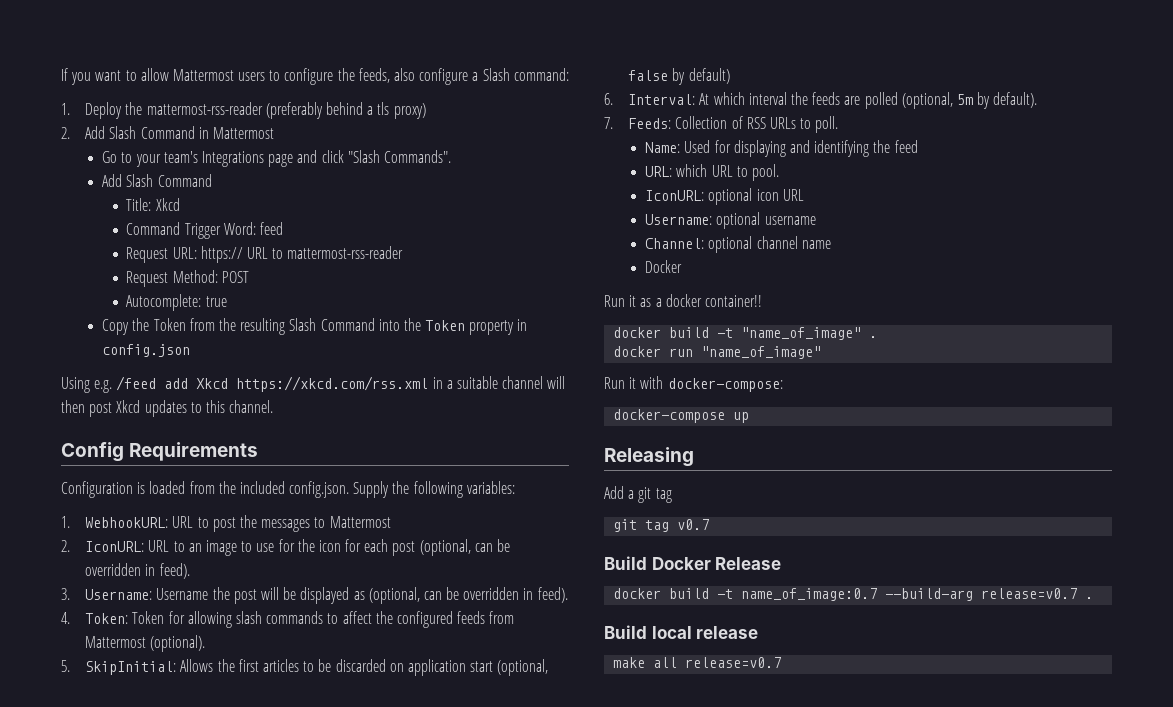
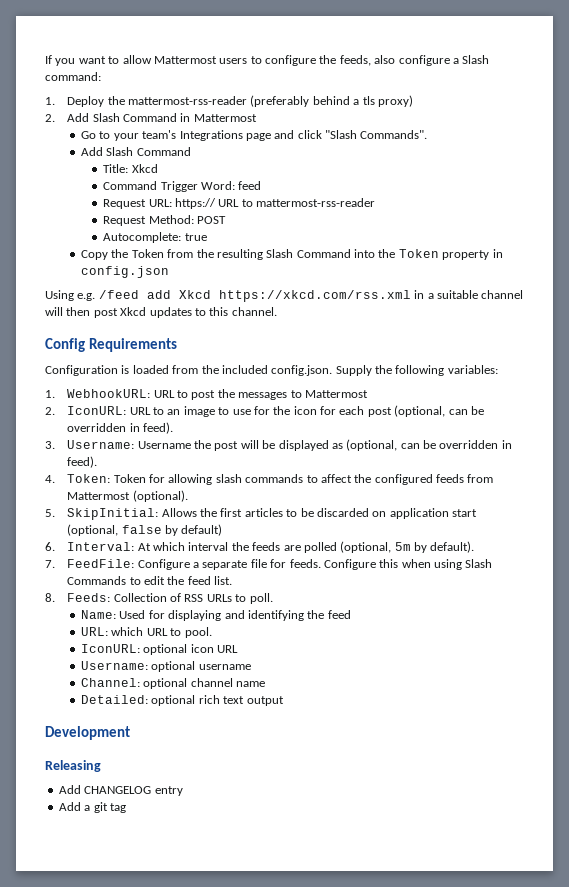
- 7. Feeds: Collection of RSS URLs to poll.
+ 7. FeedFile: Configure a separate file for feeds. Configure this when using Slash Commands to edit the feed list.
+ 8. Feeds: Collection of RSS URLs to poll.
  Channel: optional channel name
- Docker
- Run it as a docker container!!
- docker build -t "name_of_image" .
- docker run "name_of_image"
- Run it with docker-compose:
- docker-compose up
+ Detailed: optional rich text output
+ Development
  Releasing
+ Add CHANGELOG entry
  Add a git tag
- git tag v0.7
- Build Docker Release
- docker build -t name_of_image:0.7 --build-arg release=v0.7 .
- Build local release
- make all release=v0.7

